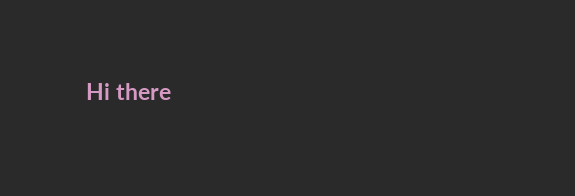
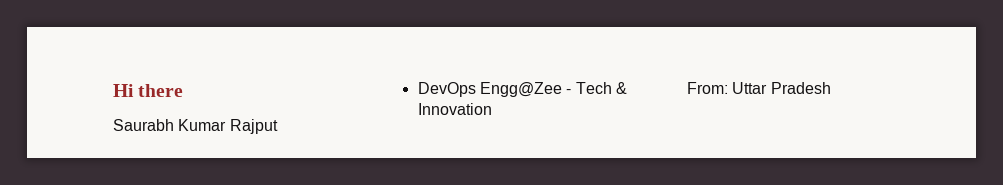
+ Saurabh Kumar Rajput
+ DevOps Engg@Zee - Tech & Innovation
+ From: Uttar Pradesh

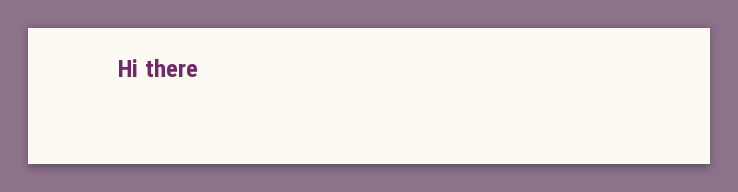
- Saurabh Kumar Rajput
- DevOps Engg@Zee - Tech & Innovation
- From: Uttar Pradesh

